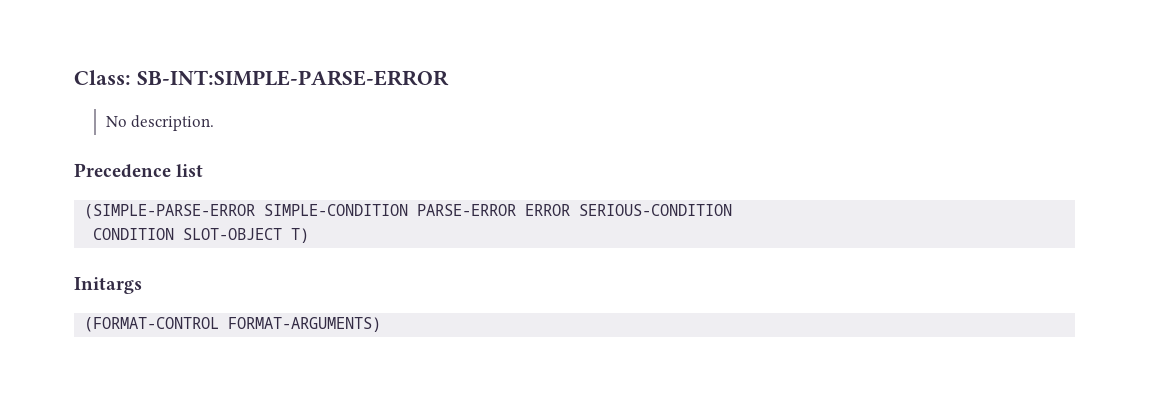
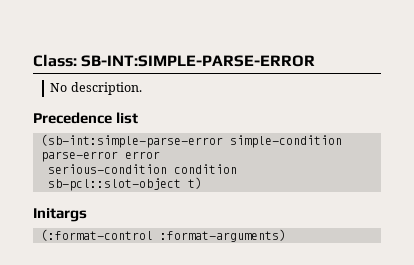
- (SIMPLE-PARSE-ERROR SIMPLE-CONDITION PARSE-ERROR ERROR SERIOUS-CONDITION
- CONDITION SLOT-OBJECT T)
+ (sb-int:simple-parse-error simple-condition parse-error error
+ serious-condition condition sb-pcl::slot-object t)
- (FORMAT-CONTROL FORMAT-ARGUMENTS)
+ (:format-control :format-arguments)

